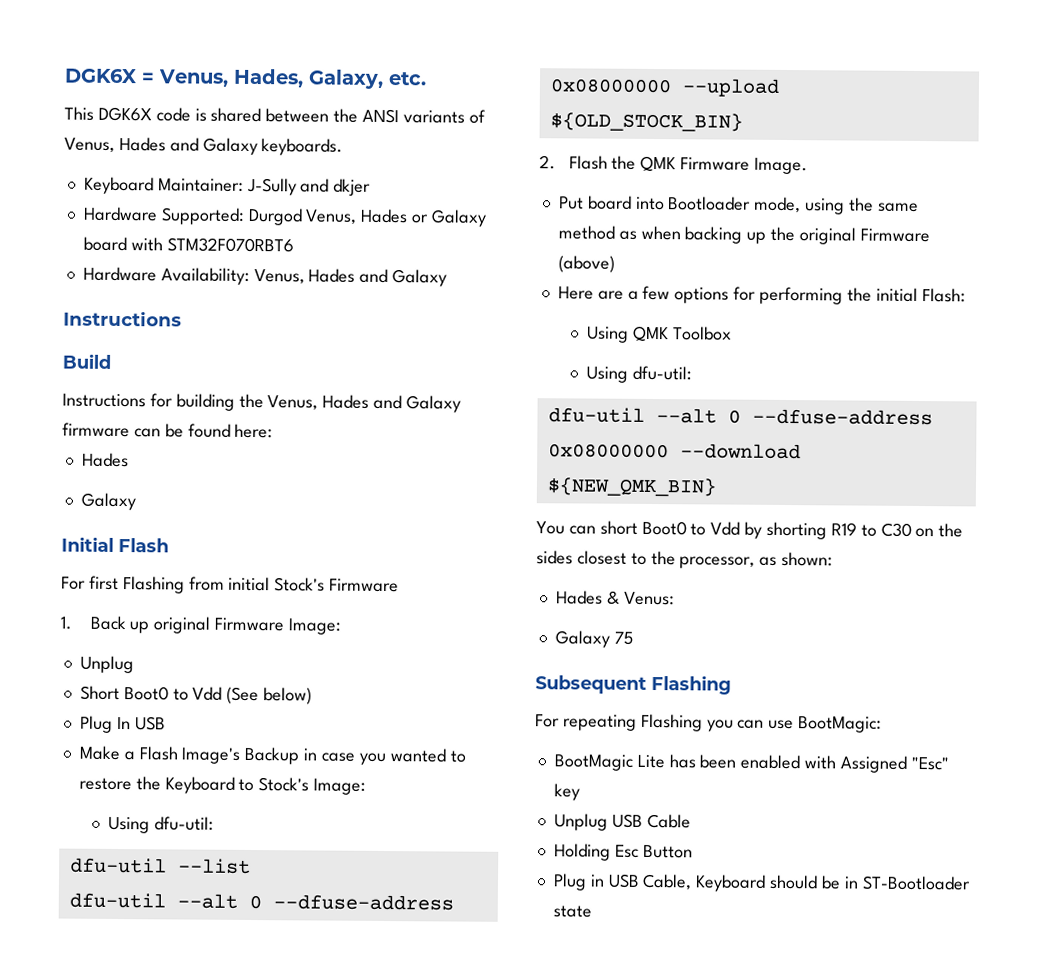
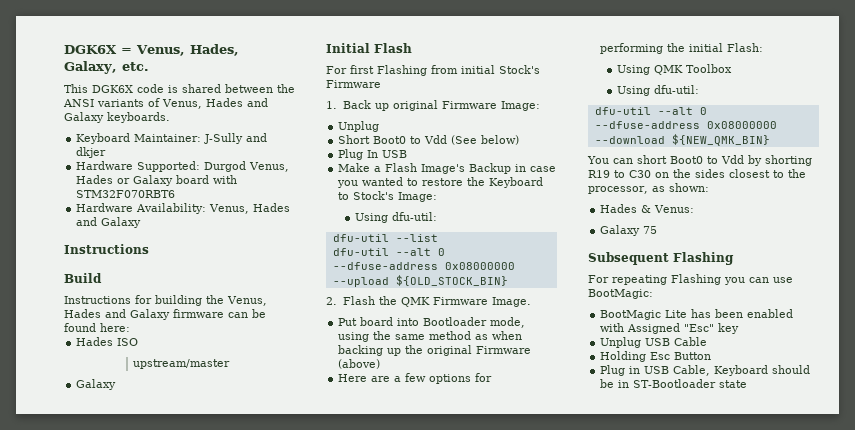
  Instructions for building the Venus, Hades and Galaxy firmware can be found here:
- Hades
+ Hades ISO
+ upstream/master

